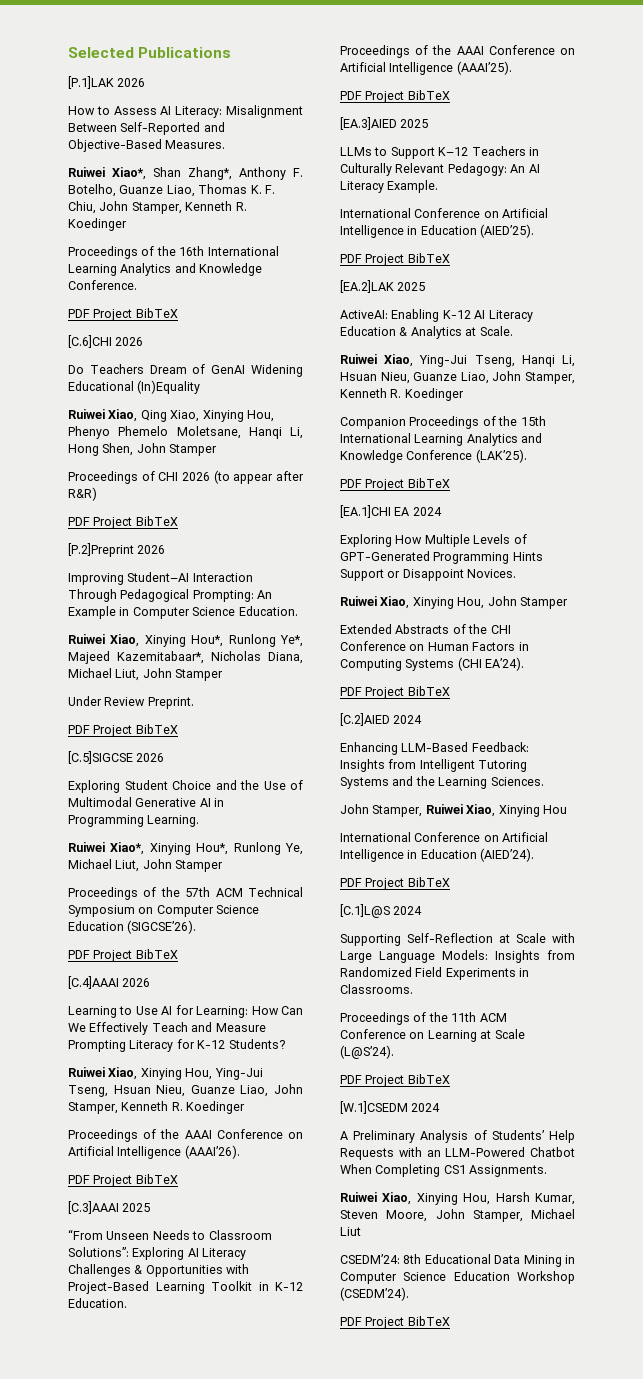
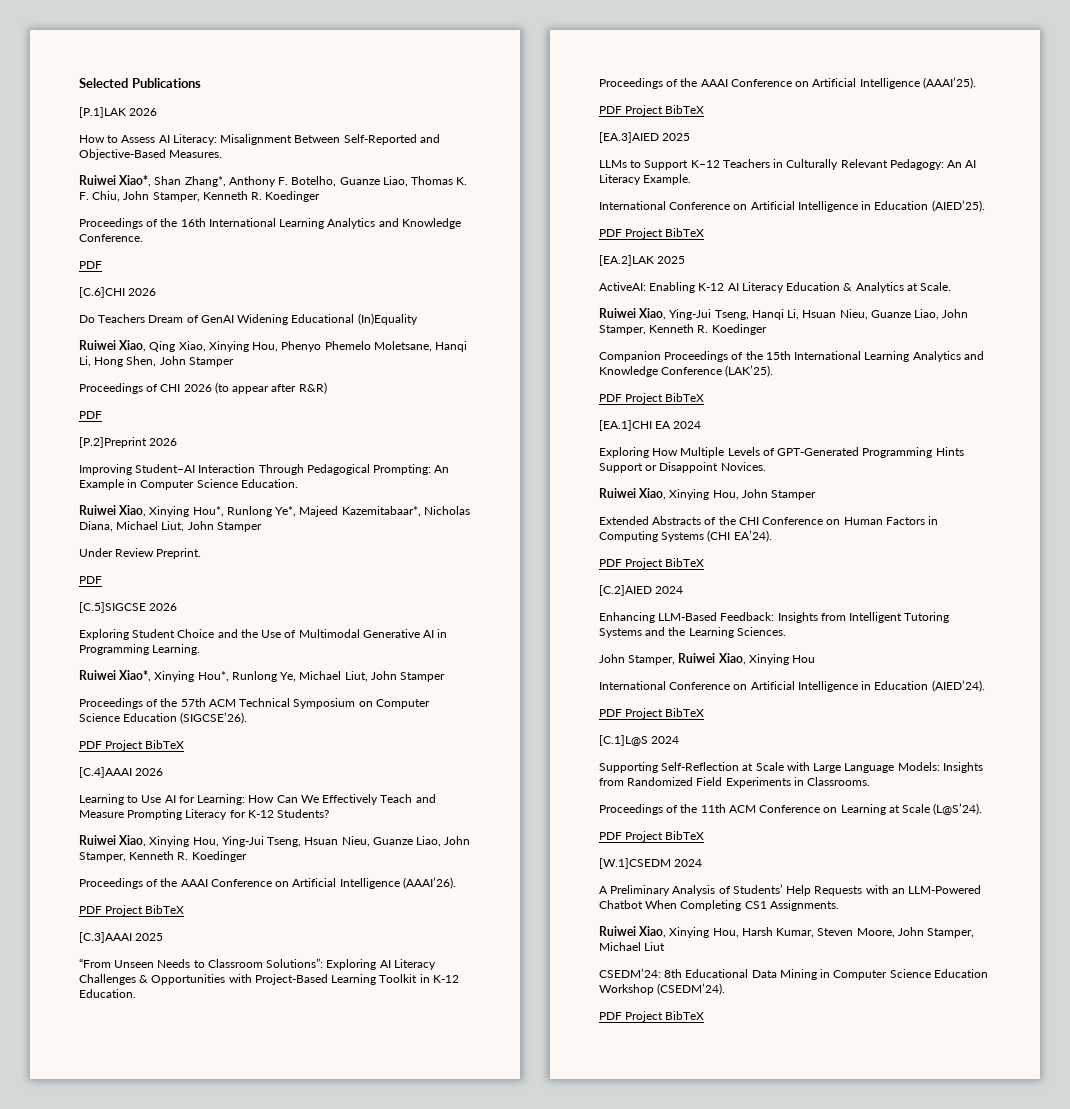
  Proceedings of the 16th International Learning Analytics and Knowledge Conference.
- PDF Project BibTeX
+ PDF
  Proceedings of CHI 2026 (to appear after R&R)
- PDF Project BibTeX
+ PDF
  Under Review Preprint.
- PDF Project BibTeX
+ PDF

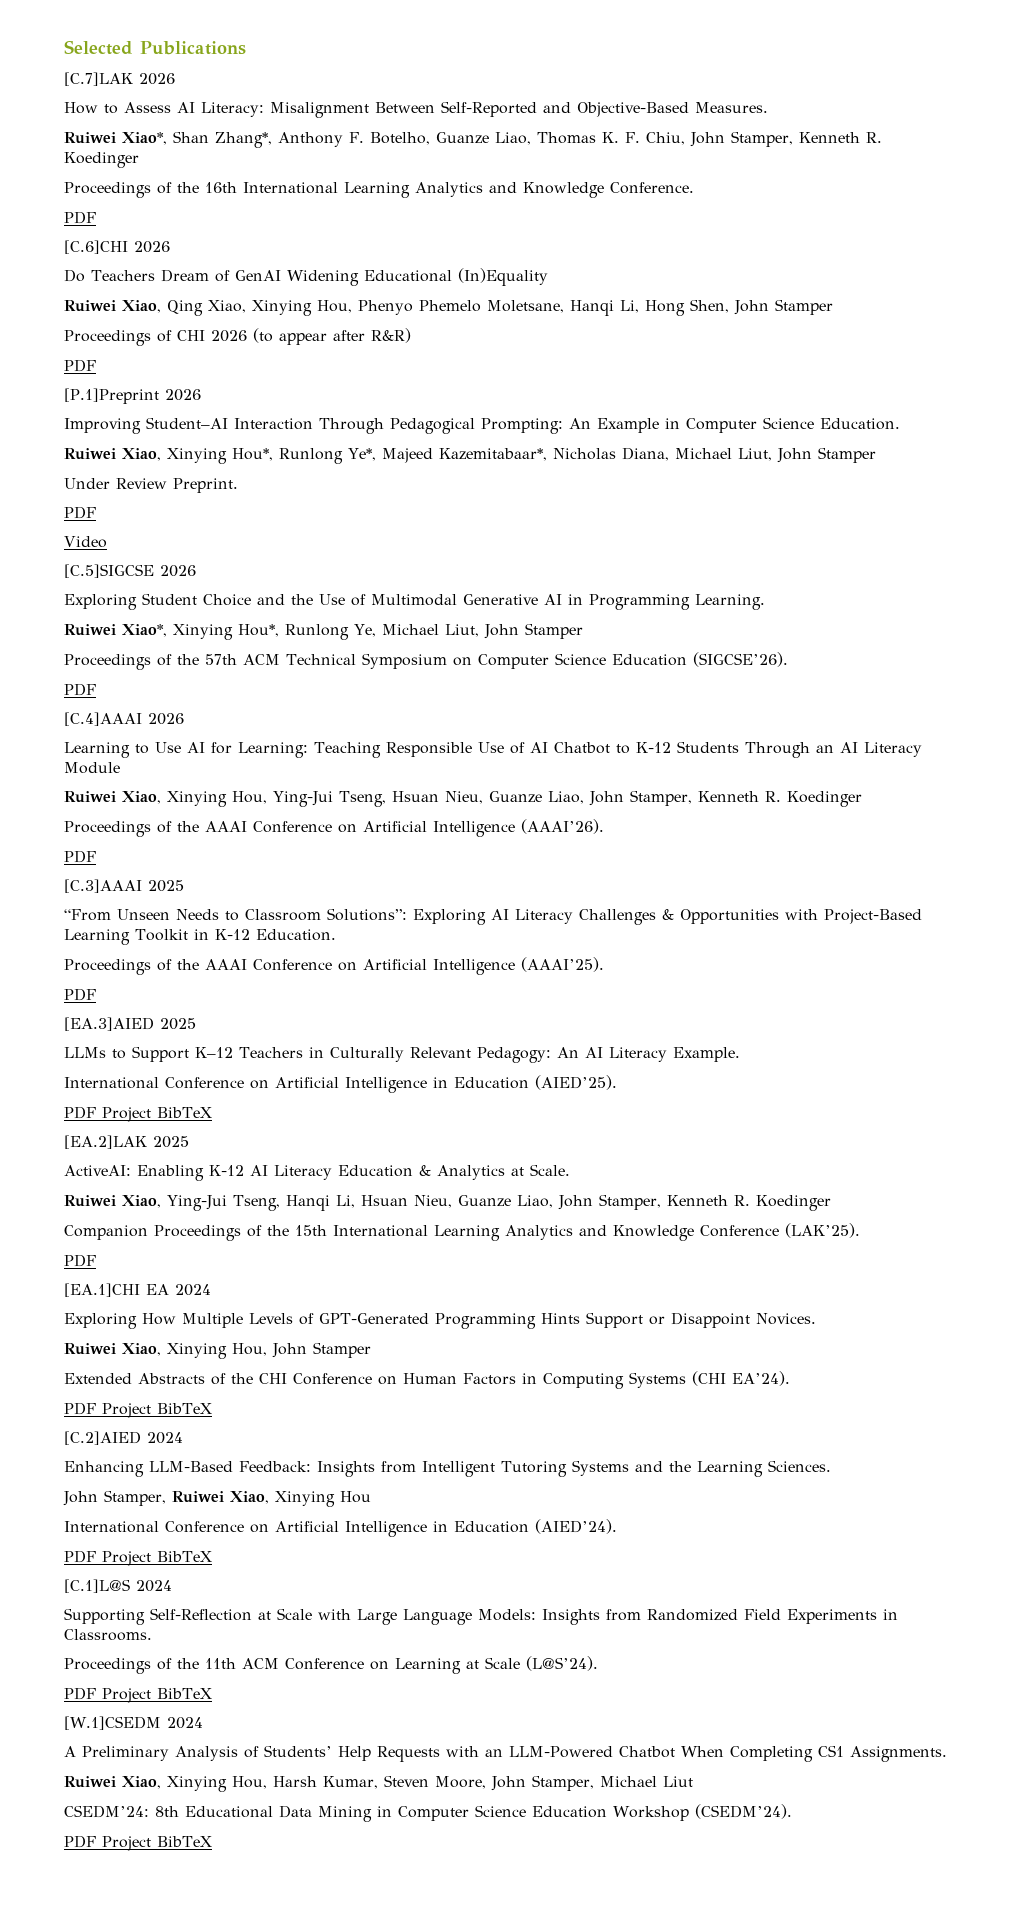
- [P.1]LAK 2026
+ [C.7]LAK 2026
- [P.2]Preprint 2026
+ [P.1]Preprint 2026
+ Video
  Proceedings of the 57th ACM Technical Symposium on Computer Science Education (SIGCSE’26).
- PDF Project BibTeX
+ PDF
- Learning to Use AI for Learning: How Can We Effectively Teach and Measure Prompting Literacy for K-12 Students?
+ Learning to Use AI for Learning: Teaching Responsible Use of AI Chatbot to K-12 Students Through an AI Literacy Module
  Proceedings of the AAAI Conference on Artificial Intelligence (AAAI’26).
- PDF Project BibTeX
+ PDF
  Proceedings of the AAAI Conference on Artificial Intelligence (AAAI’25).
- PDF Project BibTeX
+ PDF
  Companion Proceedings of the 15th International Learning Analytics and Knowledge Conference (LAK’25).
- PDF Project BibTeX
+ PDF

